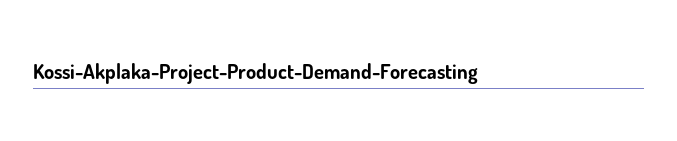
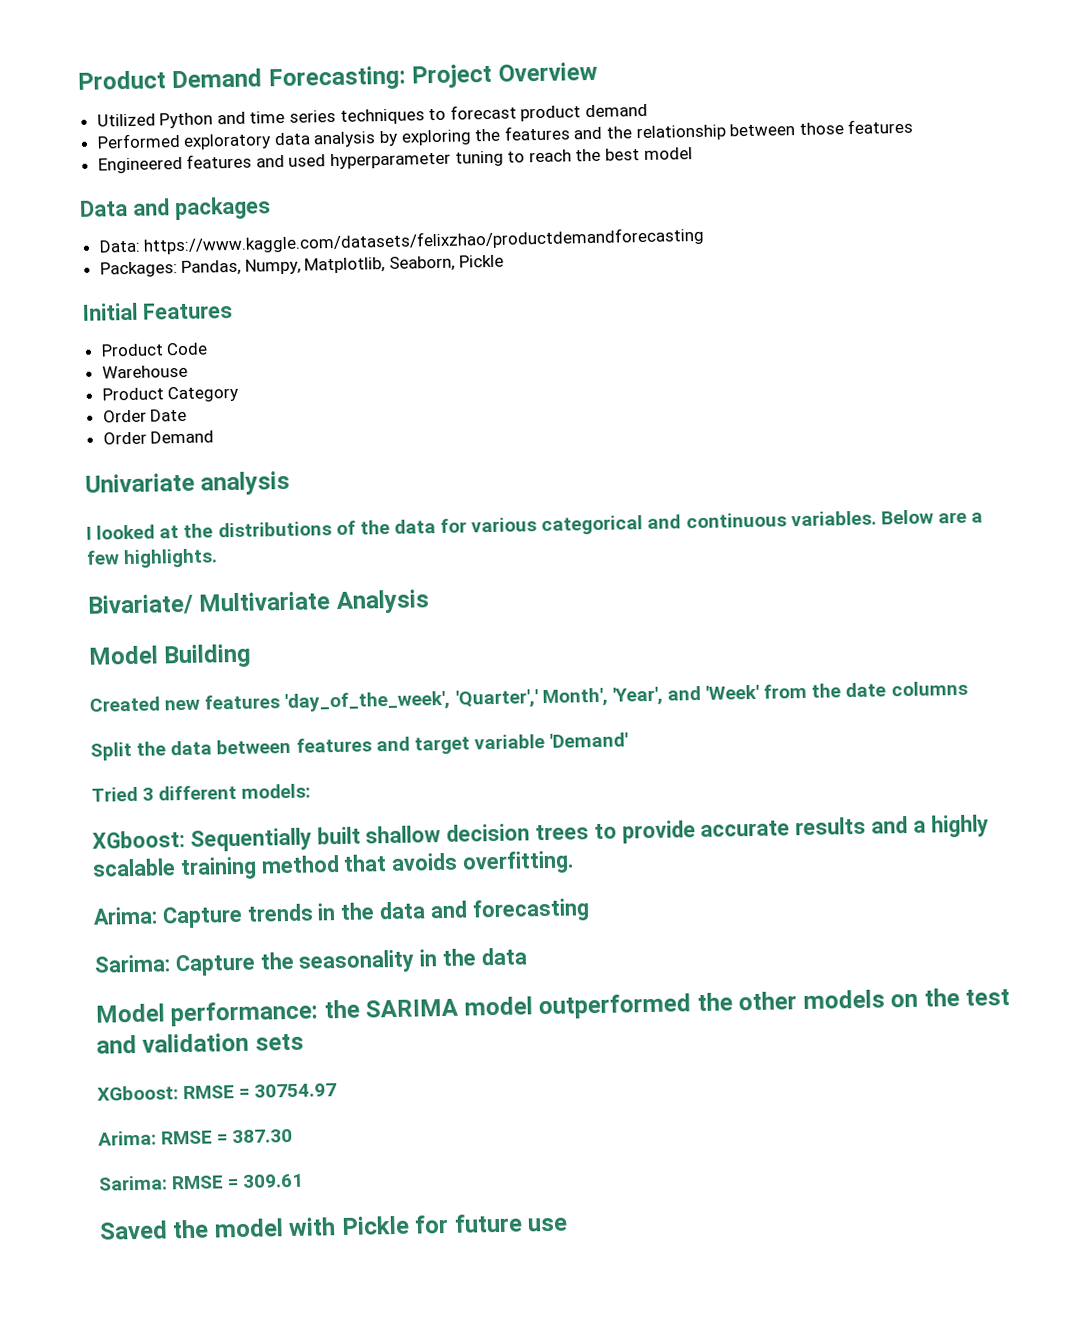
- Kossi-Akplaka-Project-Product-Demand-Forecasting
+ Product Demand Forecasting: Project Overview
+ Utilized Python and time series techniques to forecast product demand
+ Performed exploratory data analysis by exploring the features and the relationship between those features
+ Engineered features and used hyperparameter tuning to reach the best model
+ Data and packages
+ Data: https://www.kaggle.com/datasets/felixzhao/productdemandforecasting
+ Packages: Pandas, Numpy, Matplotlib, Seaborn, Pickle
+ Initial Features
+ Product Code
+ Warehouse
+ Product Category
+ Order Date
+ Order Demand
+ Univariate analysis
+ I looked at the distributions of the data for various categorical and continuous variables. Below are a few highlights.
+ Bivariate/ Multivariate Analysis
+ Model Building
+ Created new features 'day_of_the_week', 'Quarter',' Month', 'Year', and 'Week' from the date columns
+ Split the data between features and target variable 'Demand'
+ Tried 3 different models:
+ XGboost: Sequentially built shallow decision trees to provide accurate results and a highly scalable training method that avoids overfitting.
+ Arima: Capture trends in the data and forecasting
+ Sarima: Capture the seasonality in the data
+ Model performance: the SARIMA model outperformed the other models on the test and validation sets
+ XGboost: RMSE = 30754.97
+ Arima: RMSE = 387.30
+ Sarima: RMSE = 309.61
+ Saved the model with Pickle for future use

